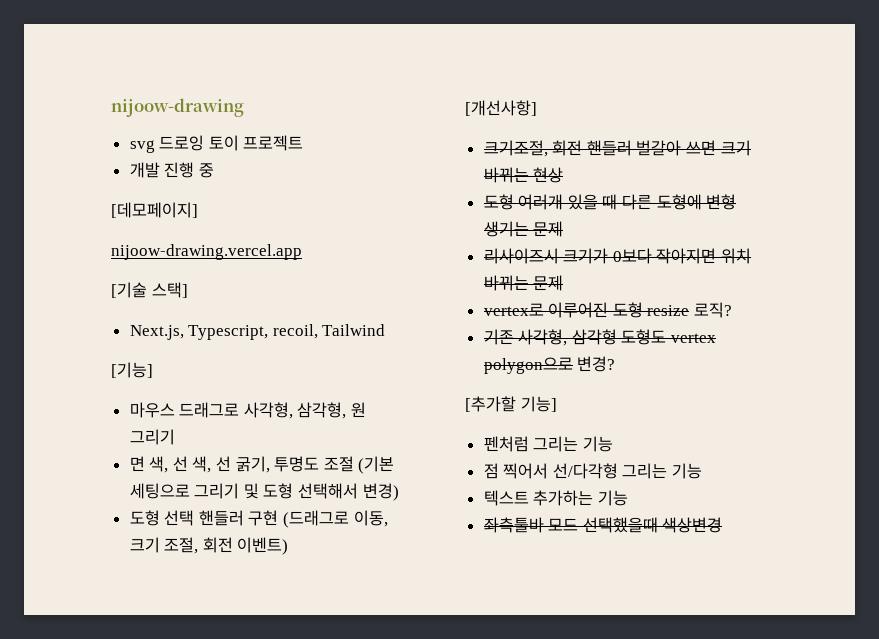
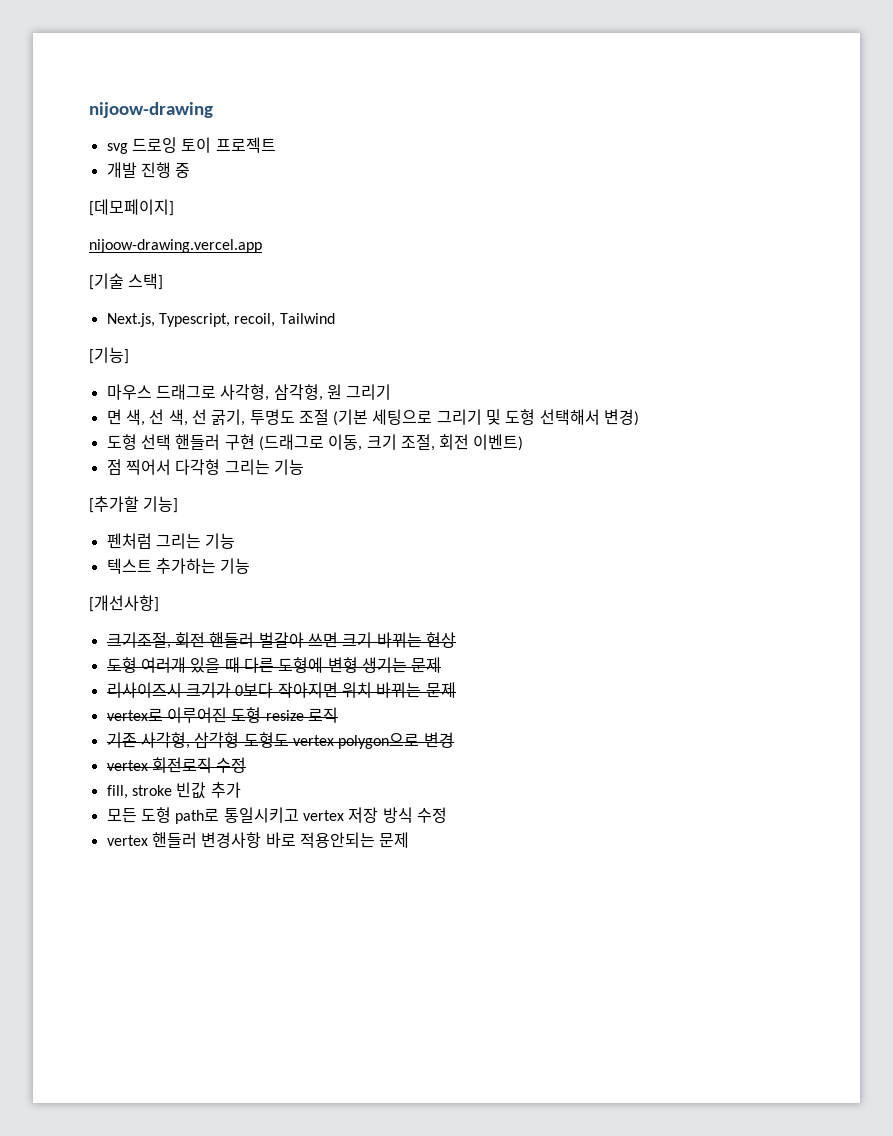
+ 점 찍어서 다각형 그리는 기능
+ [추가할 기능]
+ 펜처럼 그리는 기능
+ 텍스트 추가하는 기능
- vertex로 이루어진 도형 resize 로직?
+ vertex로 이루어진 도형 resize 로직
- 기존 사각형, 삼각형 도형도 vertex polygon으로 변경?
- [추가할 기능]
- 펜처럼 그리는 기능
- 점 찍어서 선/다각형 그리는 기능
- 텍스트 추가하는 기능
- 좌측툴바 모드 선택했을때 색상변경
+ 기존 사각형, 삼각형 도형도 vertex polygon으로 변경
+ vertex 회전로직 수정
+ fill, stroke 빈값 추가
+ 모든 도형 path로 통일시키고 vertex 저장 방식 수정
+ vertex 핸들러 변경사항 바로 적용안되는 문제

